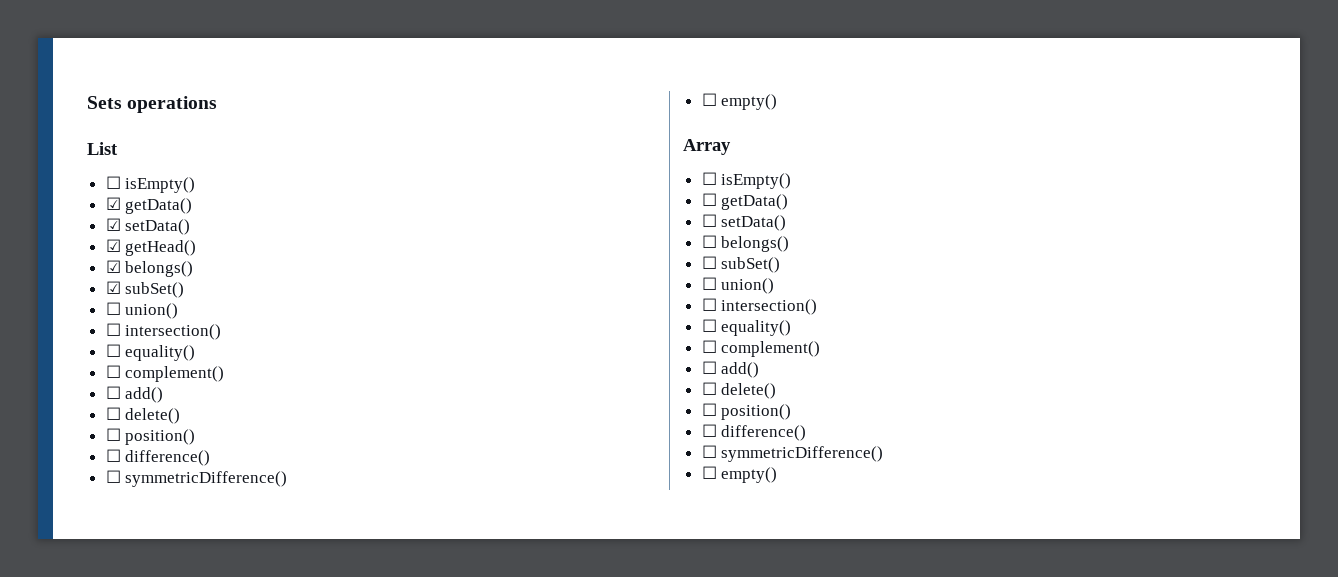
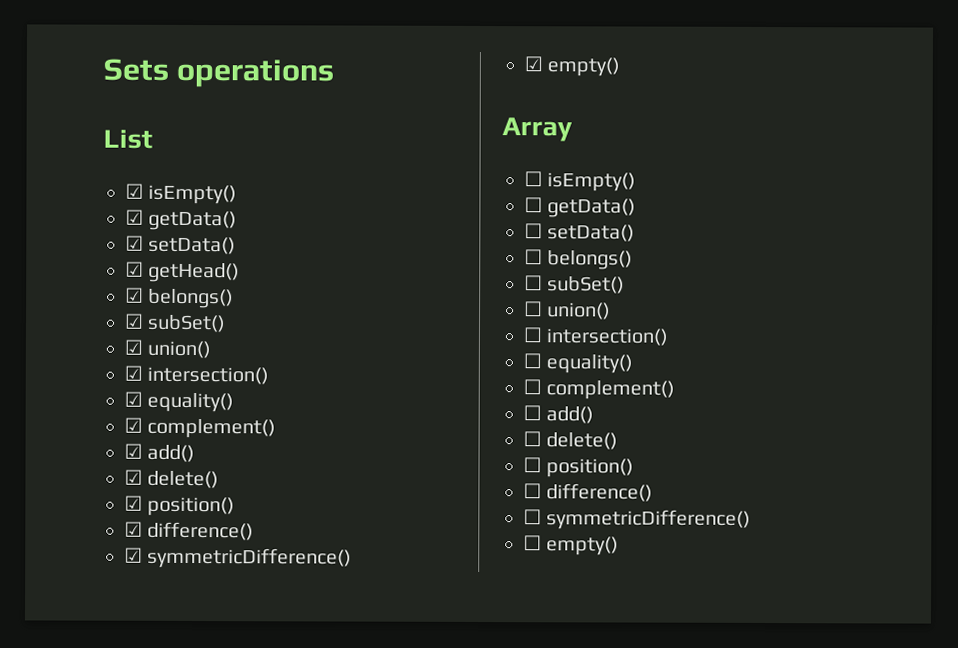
  List
- ☐ isEmpty()
+ ☑ isEmpty()
  ☑ subSet()
- ☐ union()
- ☐ intersection()
- ☐ equality()
- ☐ complement()
- ☐ add()
- ☐ delete()
- ☐ position()
- ☐ difference()
- ☐ symmetricDifference()
- ☐ empty()
+ ☑ union()
+ ☑ intersection()
+ ☑ equality()
+ ☑ complement()
+ ☑ add()
+ ☑ delete()
+ ☑ position()
+ ☑ difference()
+ ☑ symmetricDifference()
+ ☑ empty()

